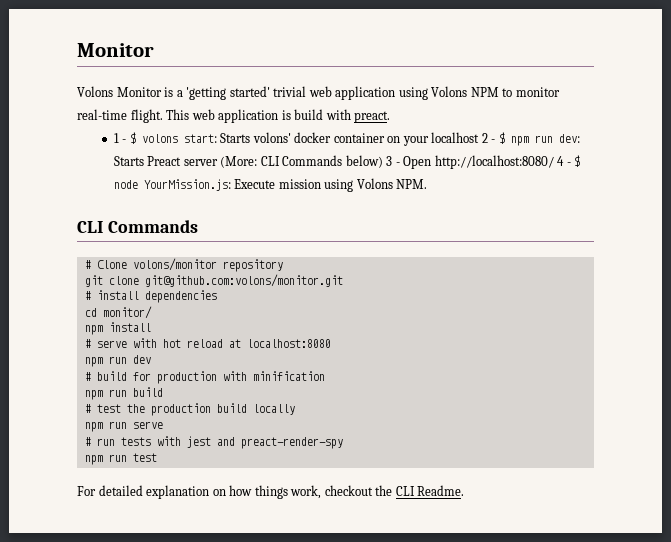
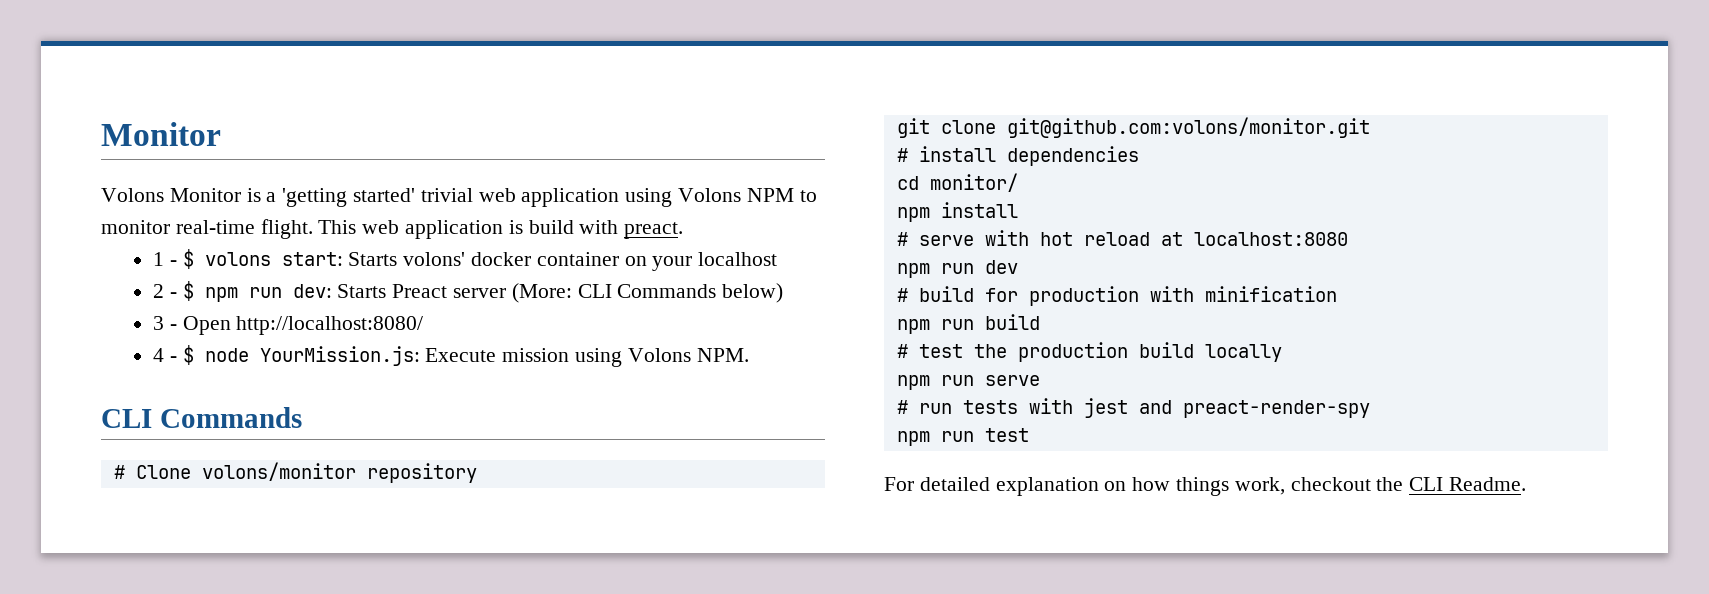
- 1 - $ volons start: Starts volons' docker container on your localhost 2 - $ npm run dev: Starts Preact server (More: CLI Commands below) 3 - Open http://localhost:8080/ 4 - $ node YourMission.js: Execute mission using Volons NPM.
+ 1 - $ volons start: Starts volons' docker container on your localhost
+ 2 - $ npm run dev: Starts Preact server (More: CLI Commands below)
+ 3 - Open http://localhost:8080/
+ 4 - $ node YourMission.js: Execute mission using Volons NPM.

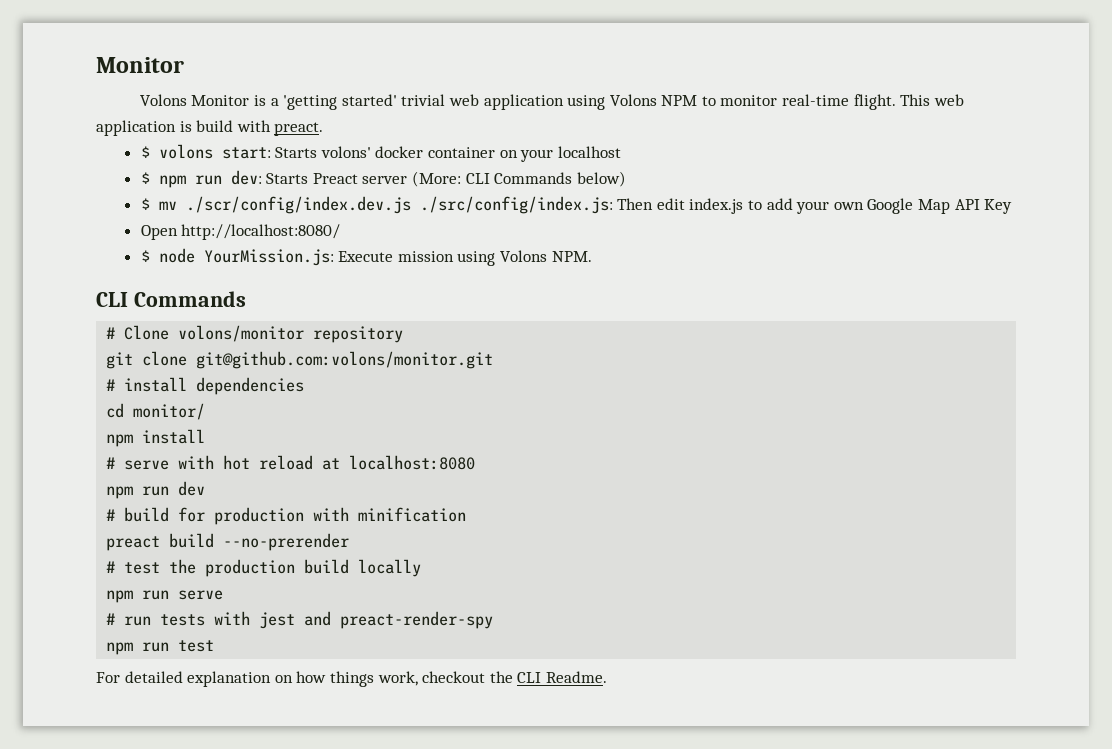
- 1 - $ volons start: Starts volons' docker container on your localhost
+ $ volons start: Starts volons' docker container on your localhost
- 2 - $ npm run dev: Starts Preact server (More: CLI Commands below)
+ $ npm run dev: Starts Preact server (More: CLI Commands below)
- 3 - Open http://localhost:8080/
+ $ mv ./scr/config/index.dev.js ./src/config/index.js: Then edit index.js to add your own Google Map API Key
+ Open http://localhost:8080/
- 4 - $ node YourMission.js: Execute mission using Volons NPM.
+ $ node YourMission.js: Execute mission using Volons NPM.
- npm run build
+ preact build --no-prerender

